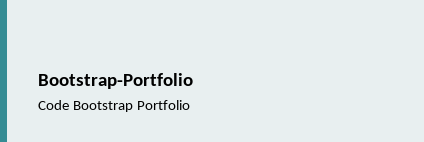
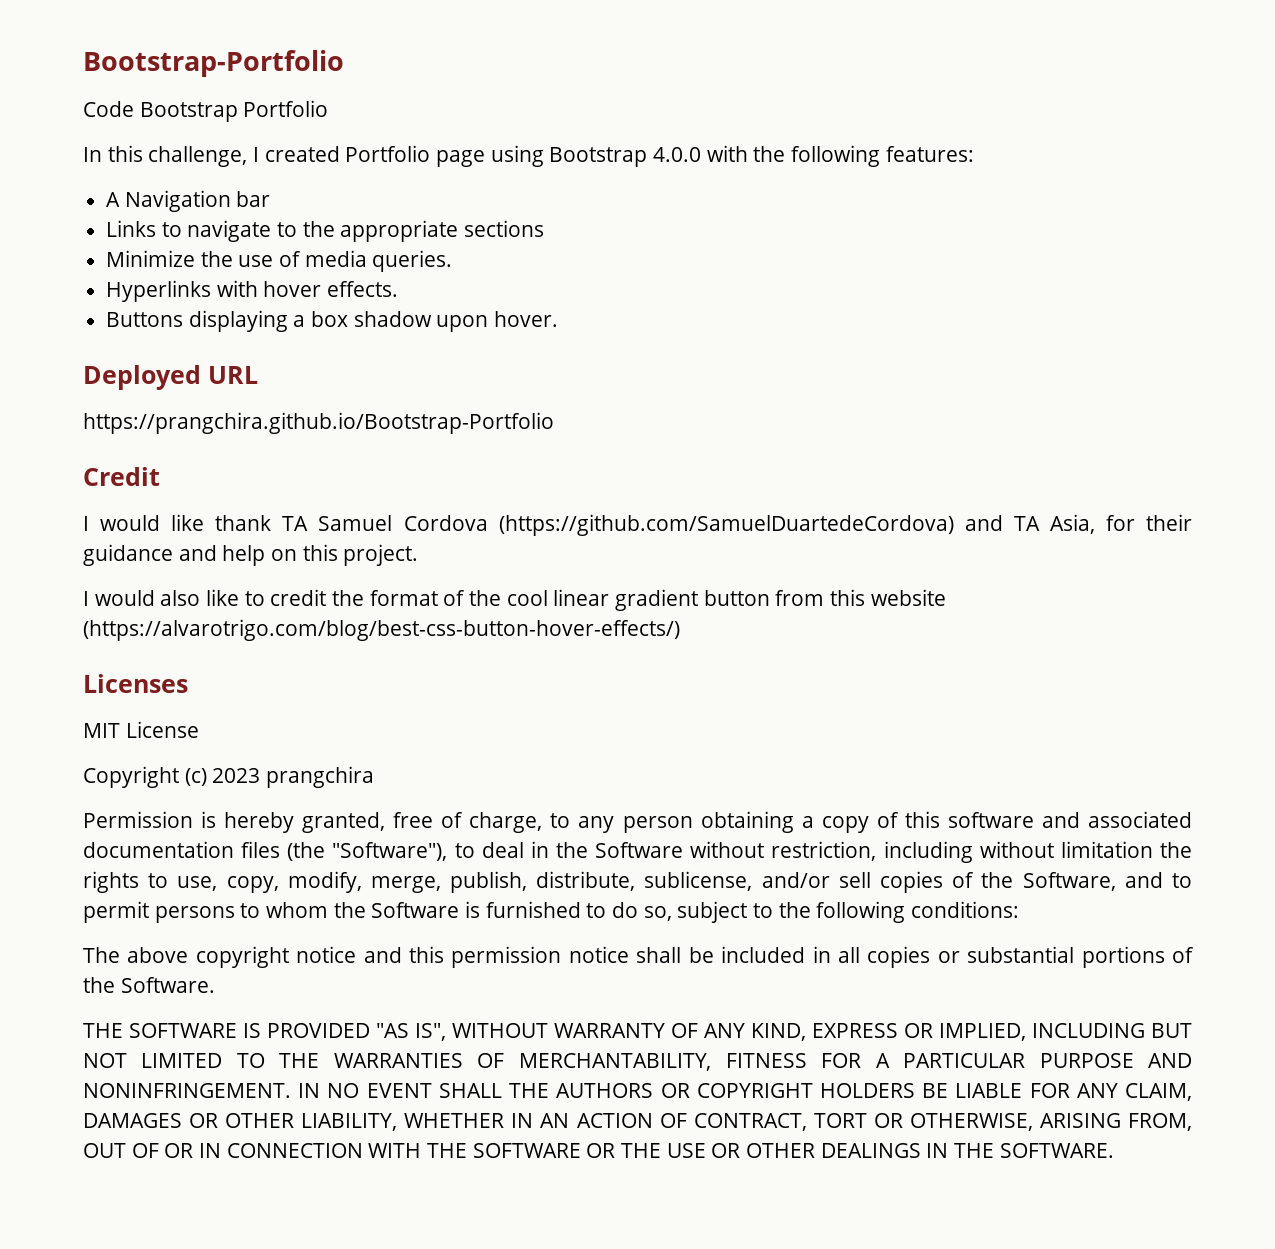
+ In this challenge, I created Portfolio page using Bootstrap 4.0.0 with the following features:
+ A Navigation bar
+ Links to navigate to the appropriate sections
+ Minimize the use of media queries.
+ Hyperlinks with hover effects.
+ Buttons displaying a box shadow upon hover.
+ Deployed URL
+ https://prangchira.github.io/Bootstrap-Portfolio
+ Credit
+ I would like thank TA Samuel Cordova (https://github.com/SamuelDuartedeCordova) and TA Asia, for their guidance and help on this project.
+ I would also like to credit the format of the cool linear gradient button from this website (https://alvarotrigo.com/blog/best-css-button-hover-effects/)
+ Licenses
+ MIT License
+ Copyright (c) 2023 prangchira
+ Permission is hereby granted, free of charge, to any person obtaining a copy of this software and associated documentation files (the "Software"), to deal in the Software without restriction, including without limitation the rights to use, copy, modify, merge, publish, distribute, sublicense, and/or sell copies of the Software, and to permit persons to whom the Software is furnished to do so, subject to the following conditions:
+ The above copyright notice and this permission notice shall be included in all copies or substantial portions of the Software.
+ THE SOFTWARE IS PROVIDED "AS IS", WITHOUT WARRANTY OF ANY KIND, EXPRESS OR IMPLIED, INCLUDING BUT NOT LIMITED TO THE WARRANTIES OF MERCHANTABILITY, FITNESS FOR A PARTICULAR PURPOSE AND NONINFRINGEMENT. IN NO EVENT SHALL THE AUTHORS OR COPYRIGHT HOLDERS BE LIABLE FOR ANY CLAIM, DAMAGES OR OTHER LIABILITY, WHETHER IN AN ACTION OF CONTRACT, TORT OR OTHERWISE, ARISING FROM, OUT OF OR IN CONNECTION WITH THE SOFTWARE OR THE USE OR OTHER DEALINGS IN THE SOFTWARE.

